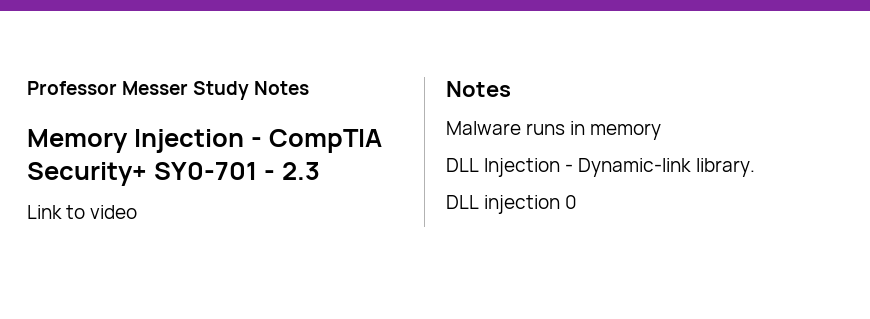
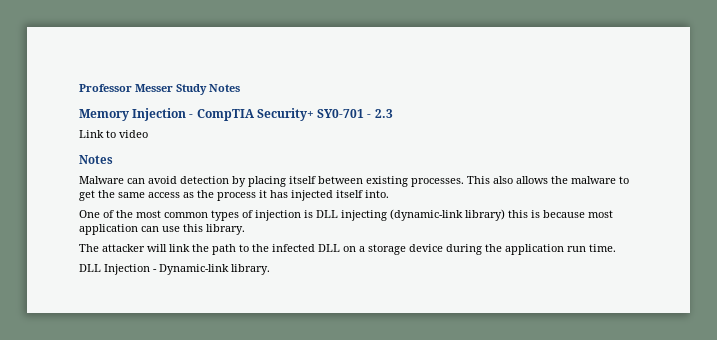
- Malware runs in memory
+ Malware can avoid detection by placing itself between existing processes. This also allows the malware to get the same access as the process it has injected itself into.
+ One of the most common types of injection is DLL injecting (dynamic-link library) this is because most application can use this library.
+ The attacker will link the path to the infected DLL on a storage device during the application run time.
- DLL injection 0

